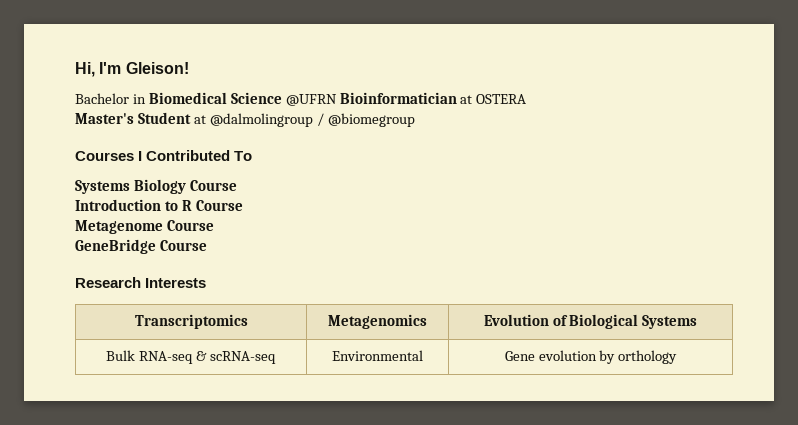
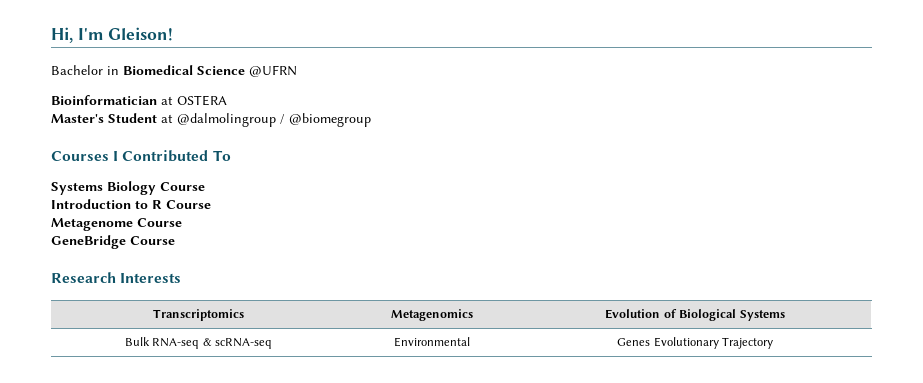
- Bachelor in Biomedical Science @UFRN Bioinformatician at OSTERA
+ Bachelor in Biomedical Science @UFRN
+ Bioinformatician at OSTERA
- Bulk RNA-seq & scRNA-seq | Environmental | Gene evolution by orthology
+ Bulk RNA-seq & scRNA-seq | Environmental | Genes Evolutionary Trajectory

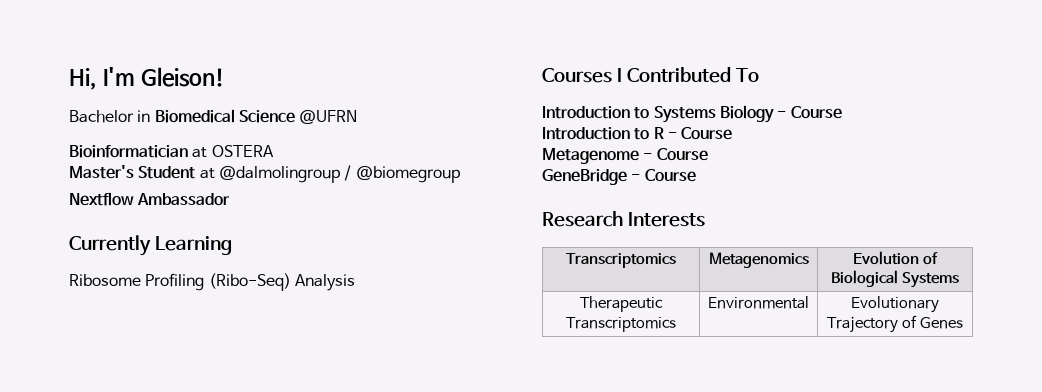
+ Nextflow Ambassador
+ Currently Learning
+ Ribosome Profiling (Ribo-Seq) Analysis
- Systems Biology Course
+ Introduction to Systems Biology - Course
- Introduction to R Course
+ Introduction to R - Course
- Metagenome Course
+ Metagenome - Course
- GeneBridge Course
+ GeneBridge - Course
- Bulk RNA-seq & scRNA-seq | Environmental | Genes Evolutionary Trajectory
+ Therapeutic Transcriptomics | Environmental | Evolutionary Trajectory of Genes

